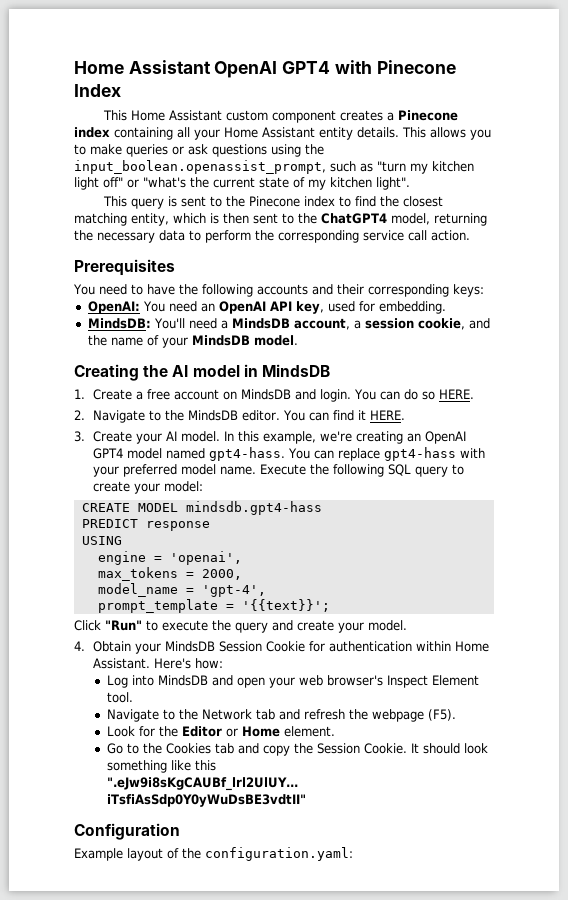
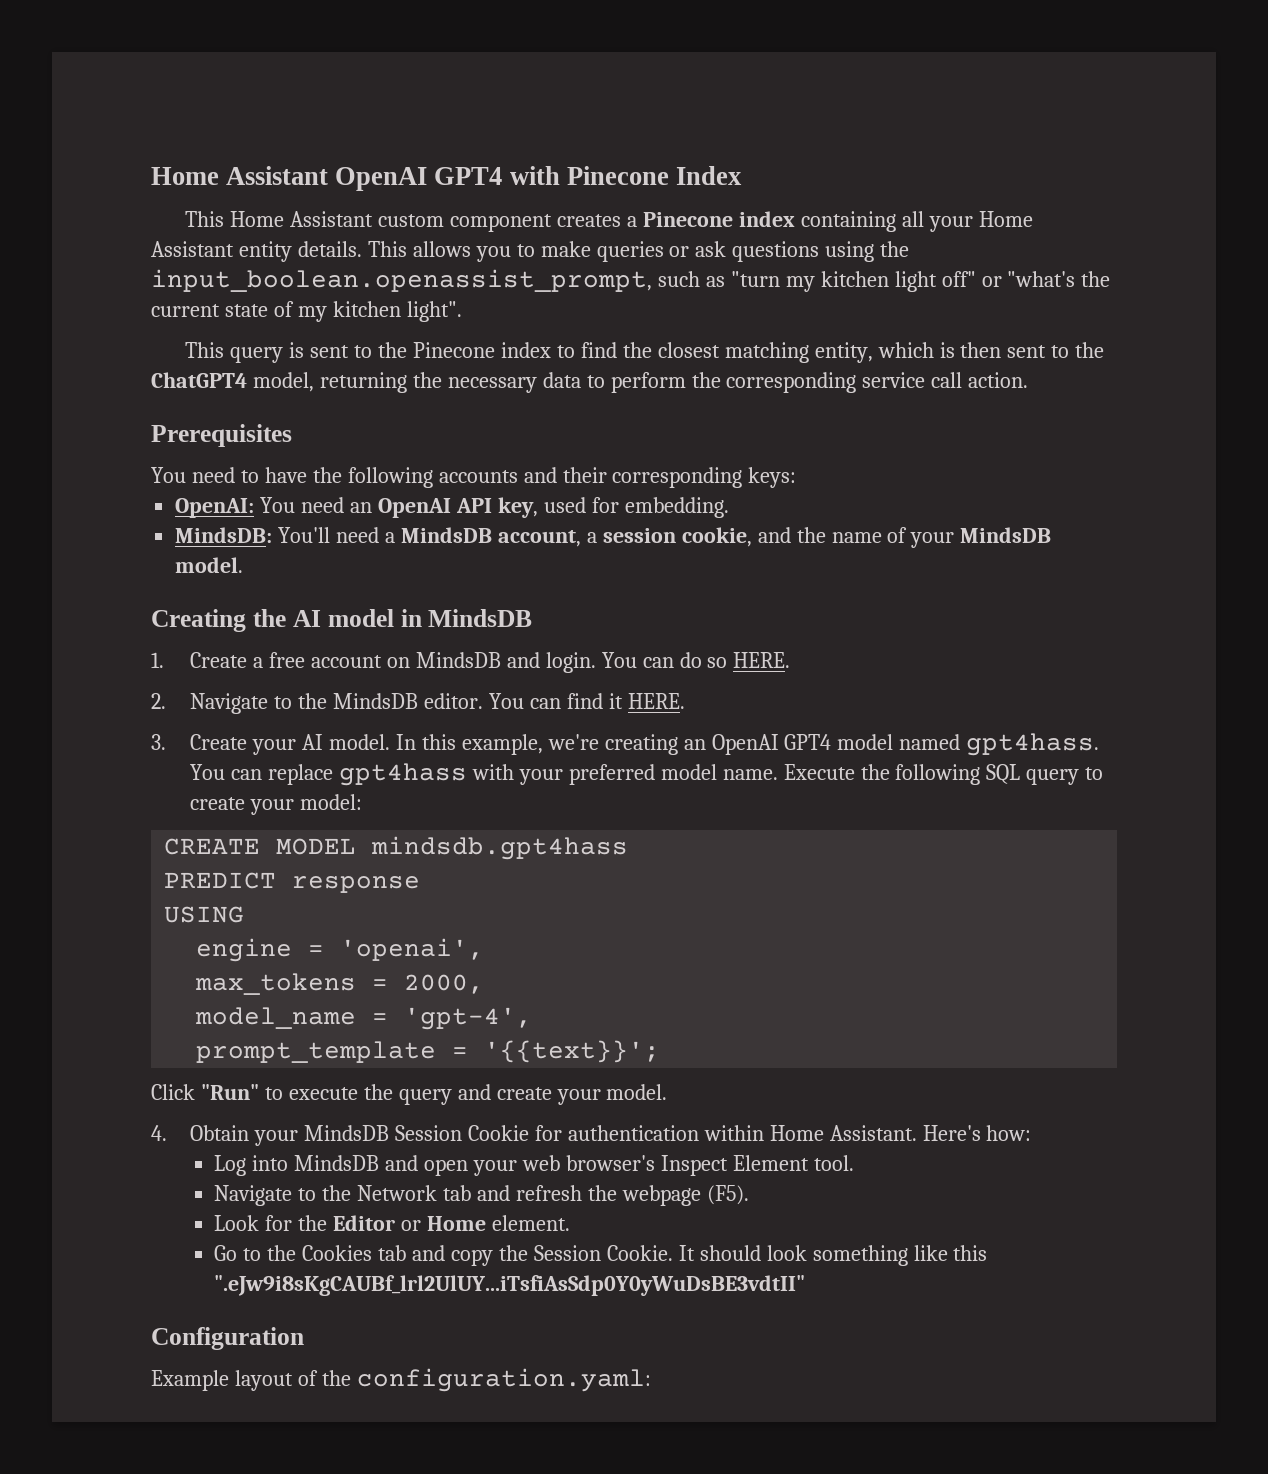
- In this example, we're creating an OpenAI GPT4 model named gpt4-hass.
+ In this example, we're creating an OpenAI GPT4 model named gpt4hass.
- You can replace gpt4-hass with your preferred model name.
+ You can replace gpt4hass with your preferred model name.
- CREATE MODEL mindsdb.gpt4-hass
+ CREATE MODEL mindsdb.gpt4hass

